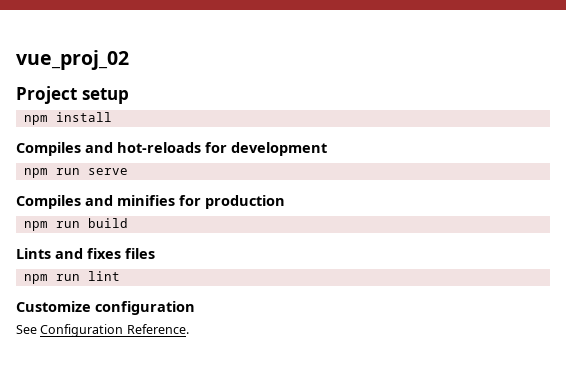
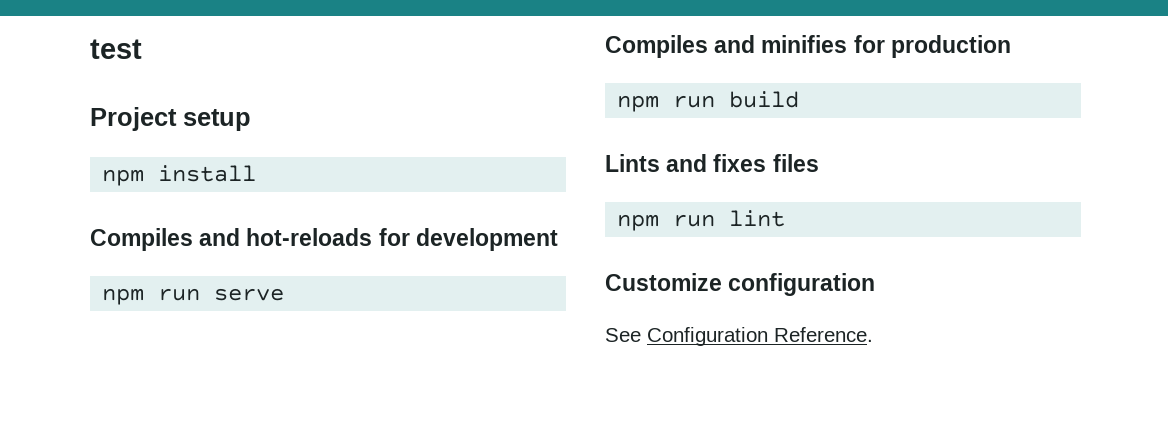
- vue_proj_02
+ test

